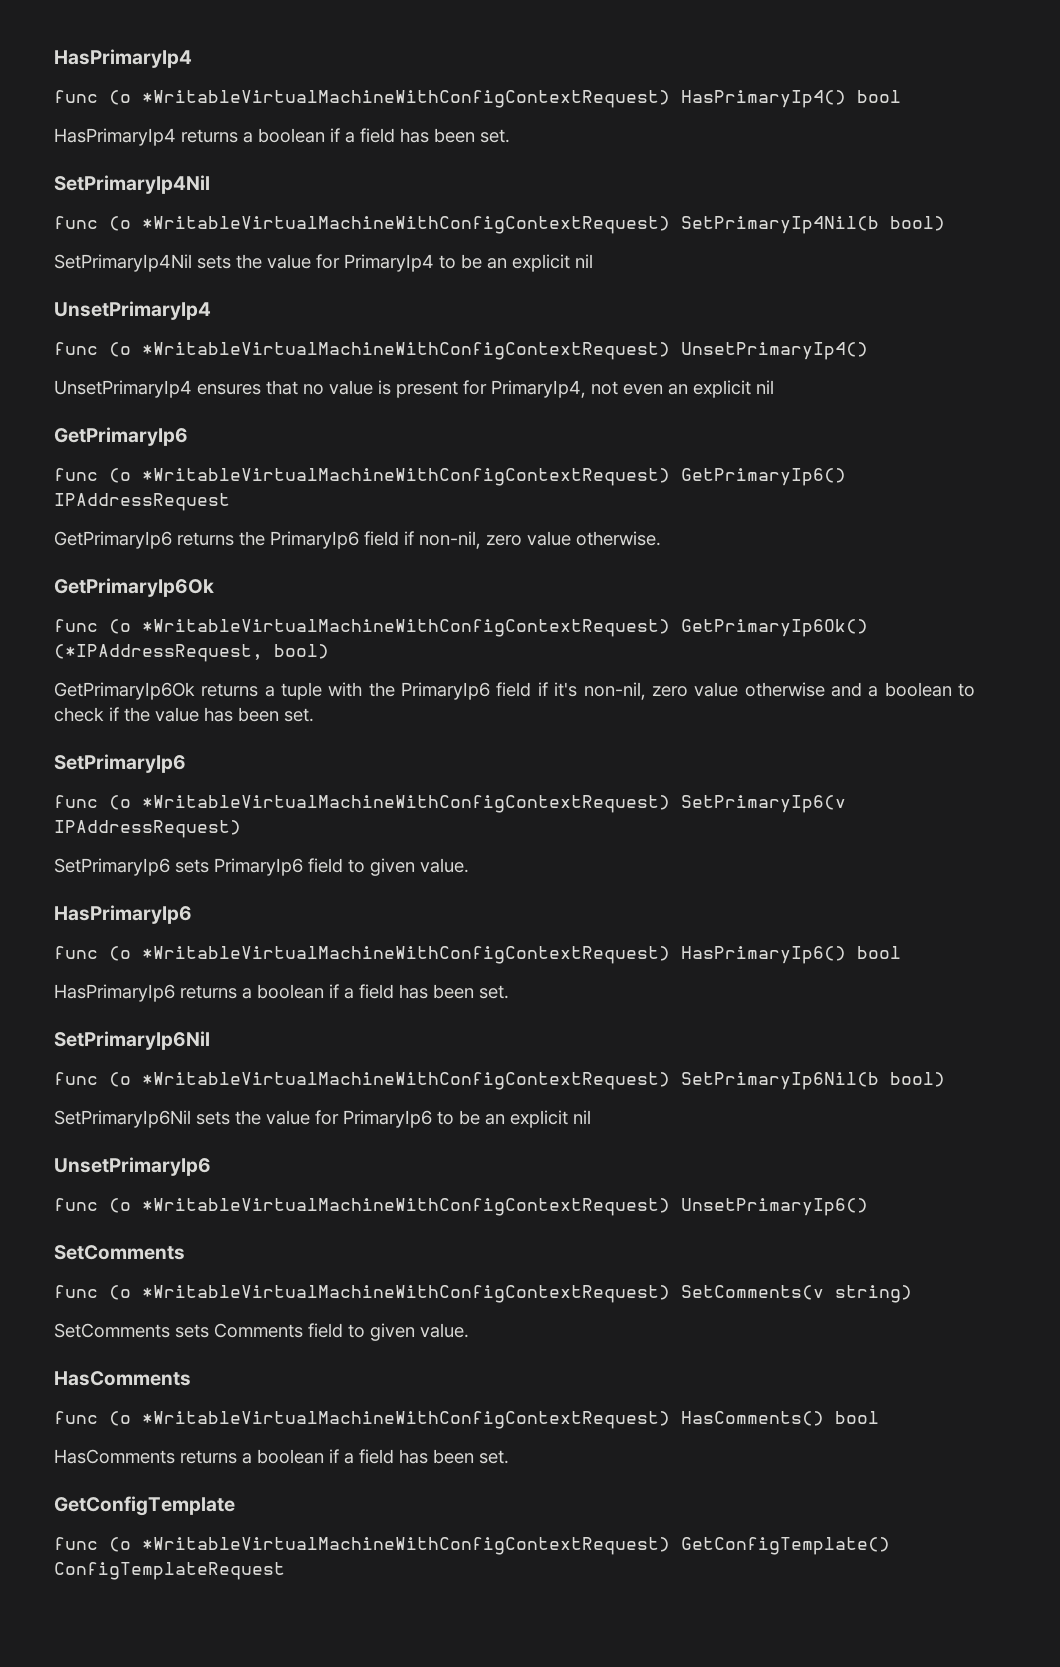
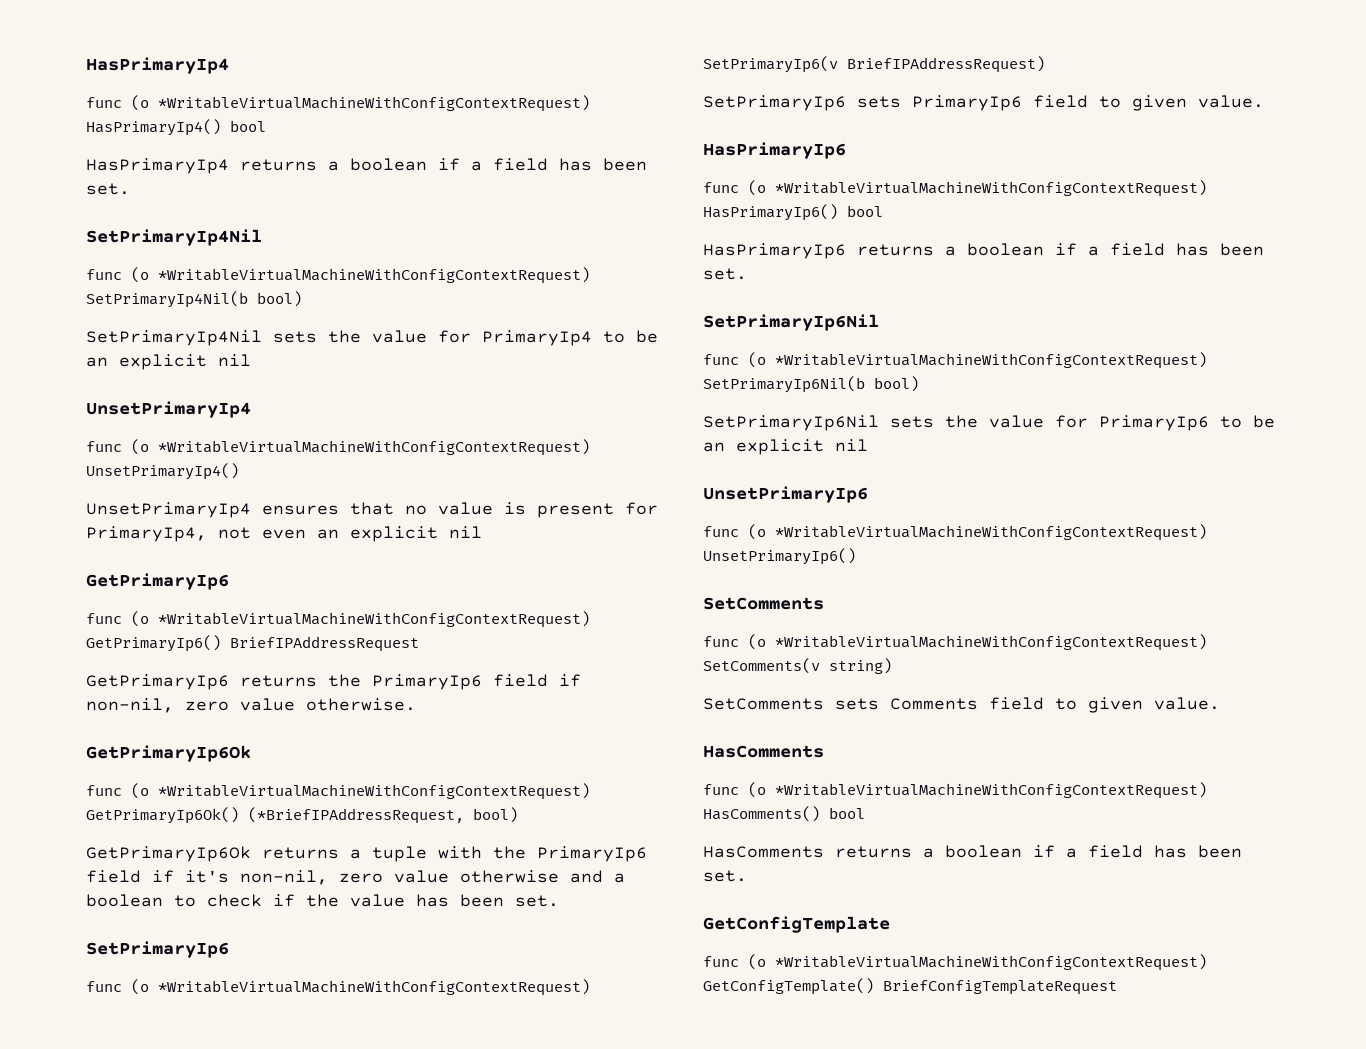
- func (o *WritableVirtualMachineWithConfigContextRequest) GetPrimaryIp6() IPAddressRequest
+ func (o *WritableVirtualMachineWithConfigContextRequest) GetPrimaryIp6() BriefIPAddressRequest
- func (o *WritableVirtualMachineWithConfigContextRequest) GetPrimaryIp6Ok() (*IPAddressRequest, bool)
+ func (o *WritableVirtualMachineWithConfigContextRequest) GetPrimaryIp6Ok() (*BriefIPAddressRequest, bool)
- func (o *WritableVirtualMachineWithConfigContextRequest) SetPrimaryIp6(v IPAddressRequest)
+ func (o *WritableVirtualMachineWithConfigContextRequest) SetPrimaryIp6(v BriefIPAddressRequest)
- func (o *WritableVirtualMachineWithConfigContextRequest) GetConfigTemplate() ConfigTemplateRequest
+ func (o *WritableVirtualMachineWithConfigContextRequest) GetConfigTemplate() BriefConfigTemplateRequest

